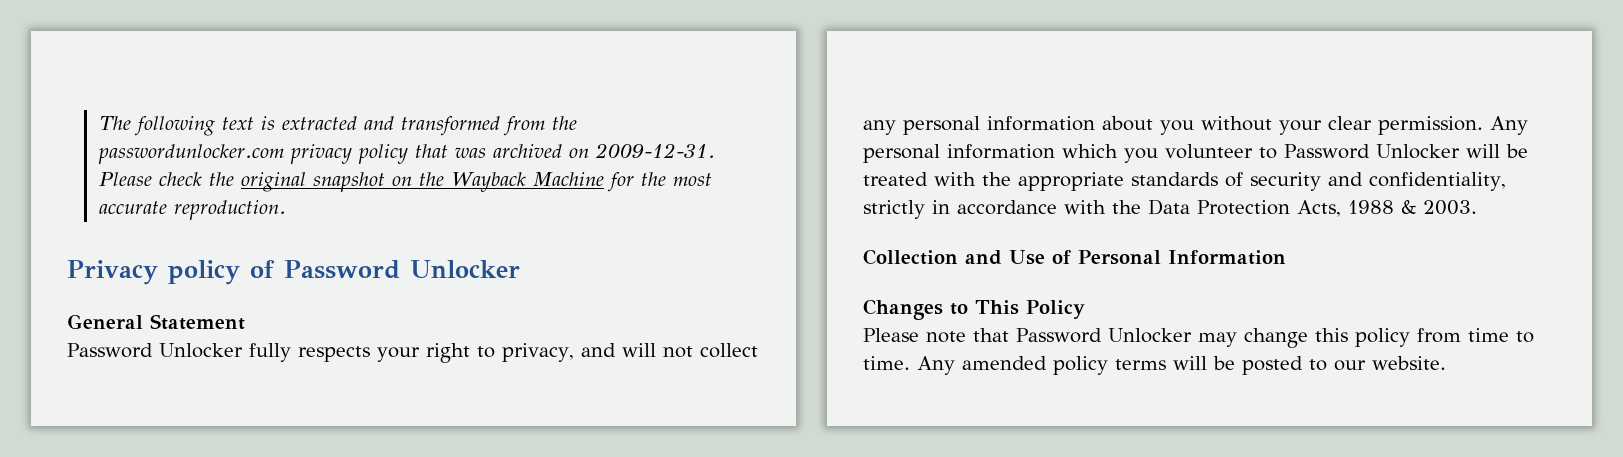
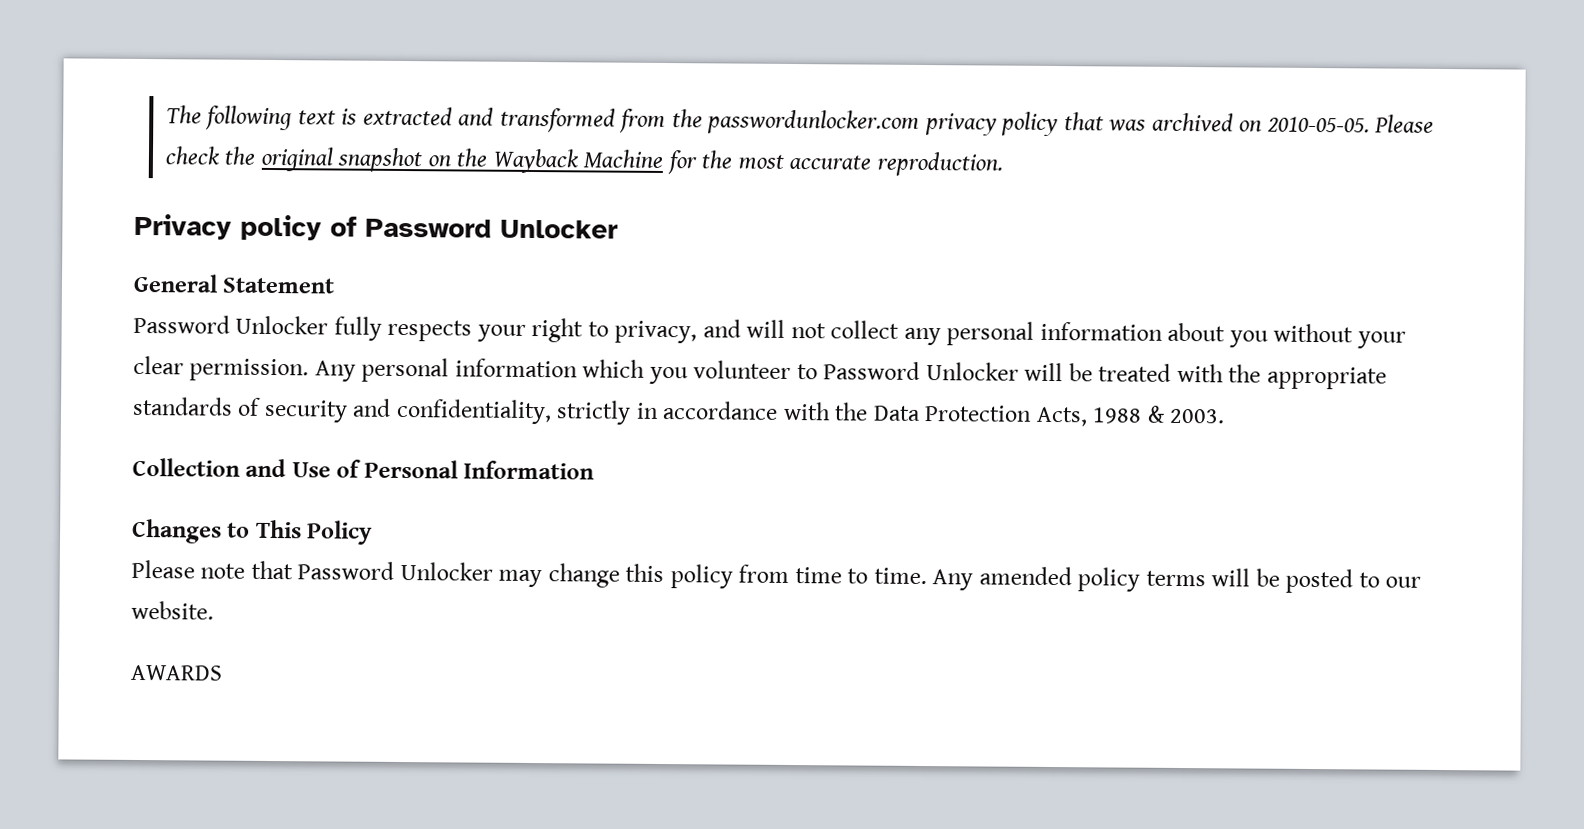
- The following text is extracted and transformed from the passwordunlocker.com privacy policy that was archived on 2009-12-31.
+ The following text is extracted and transformed from the passwordunlocker.com privacy policy that was archived on 2010-05-05.
+ AWARDS

